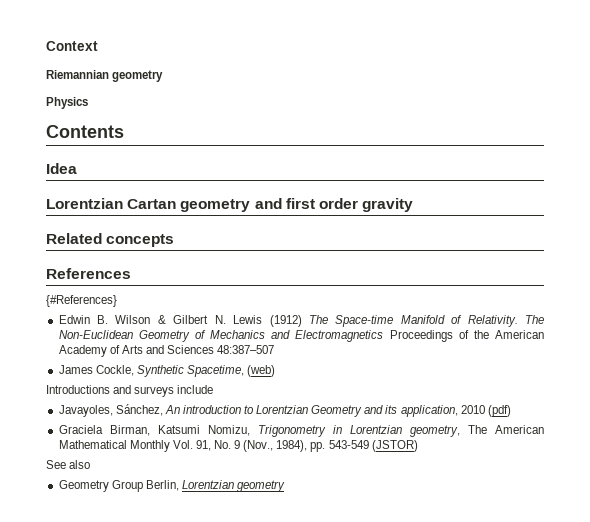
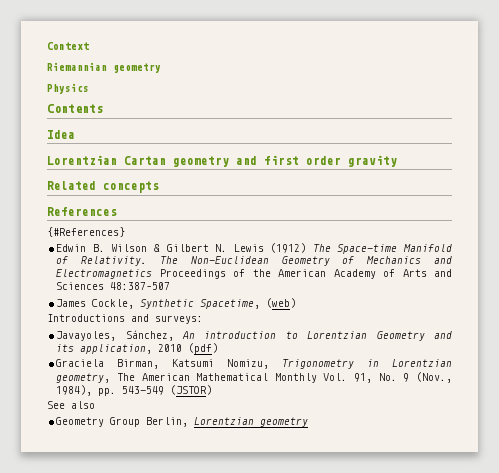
- Introductions and surveys include
+ Introductions and surveys:

